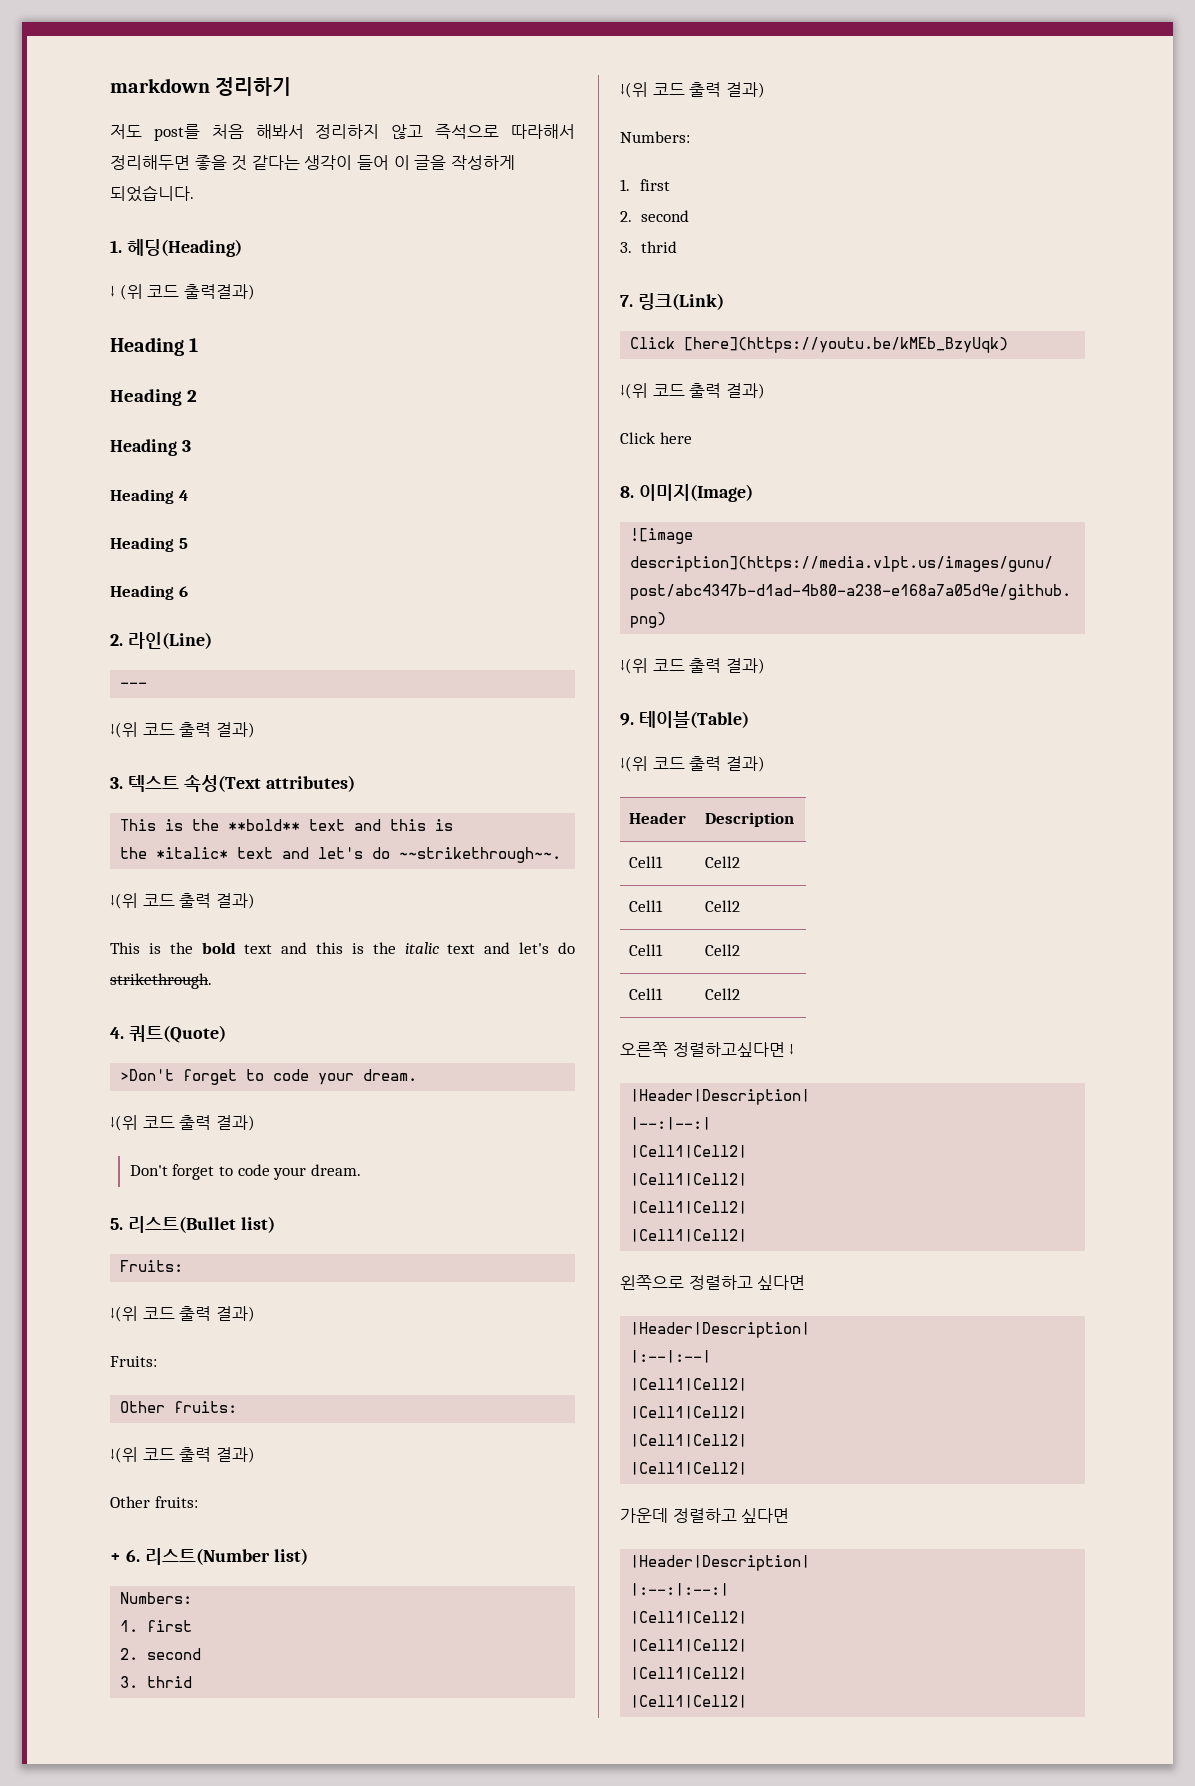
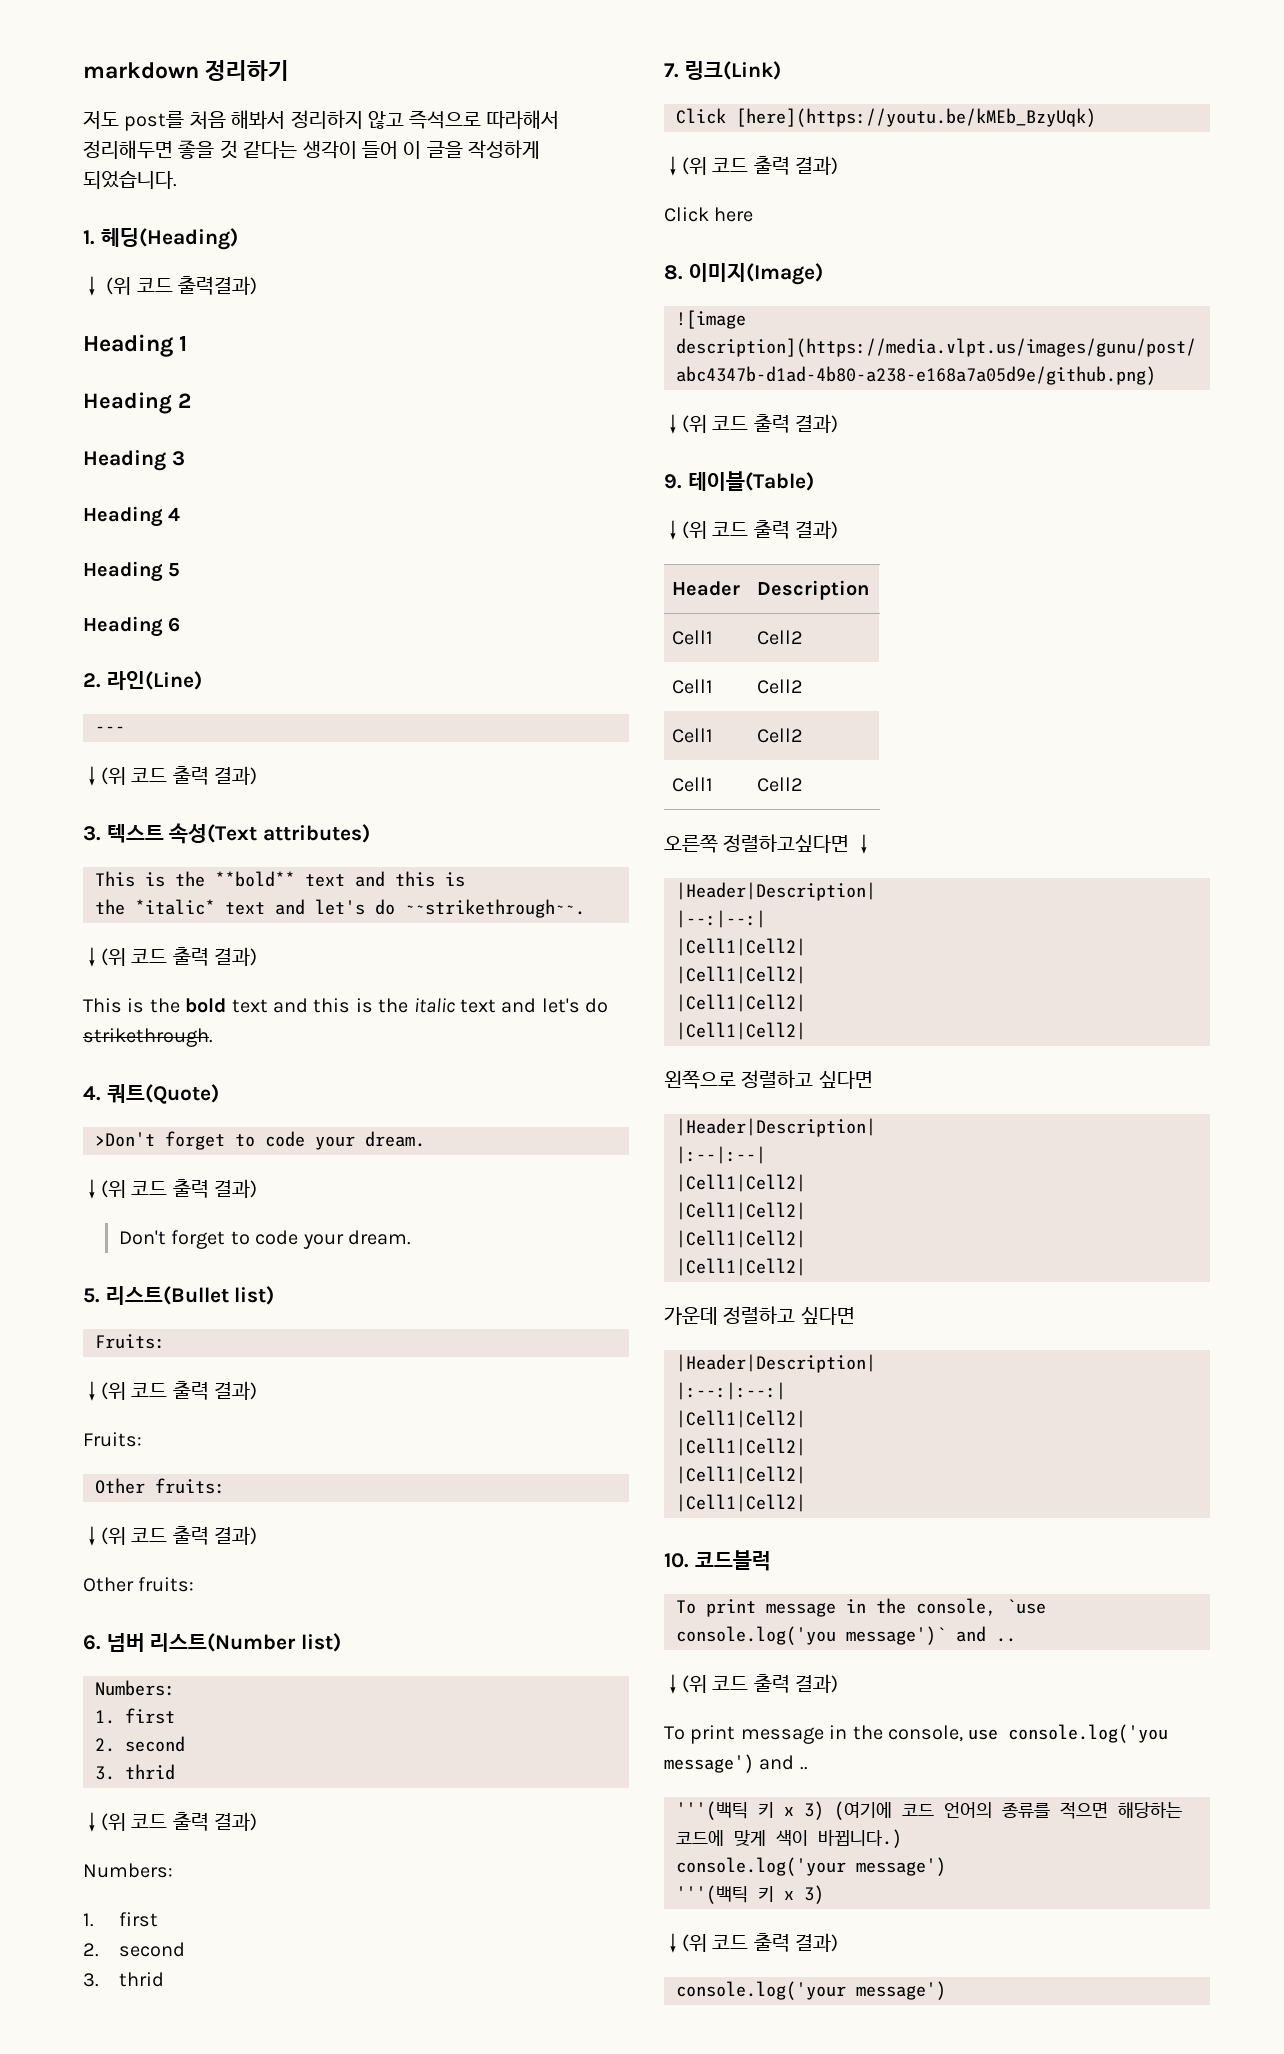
- + 6. 리스트(Number list)
+ 6. 넘버 리스트(Number list)
+ 10. 코드블럭
+ To print message in the console, `use console.log('you message')` and ..
+ ↓(위 코드 출력 결과)
+ To print message in the console, use console.log('you message') and ..
+ '''(백틱 키 x 3) (여기에 코드 언어의 종류를 적으면 해당하는 코드에 맞게 색이 바뀝니다.)
+ console.log('your message')
+ '''(백틱 키 x 3)
+ ↓(위 코드 출력 결과)
+ console.log('your message')

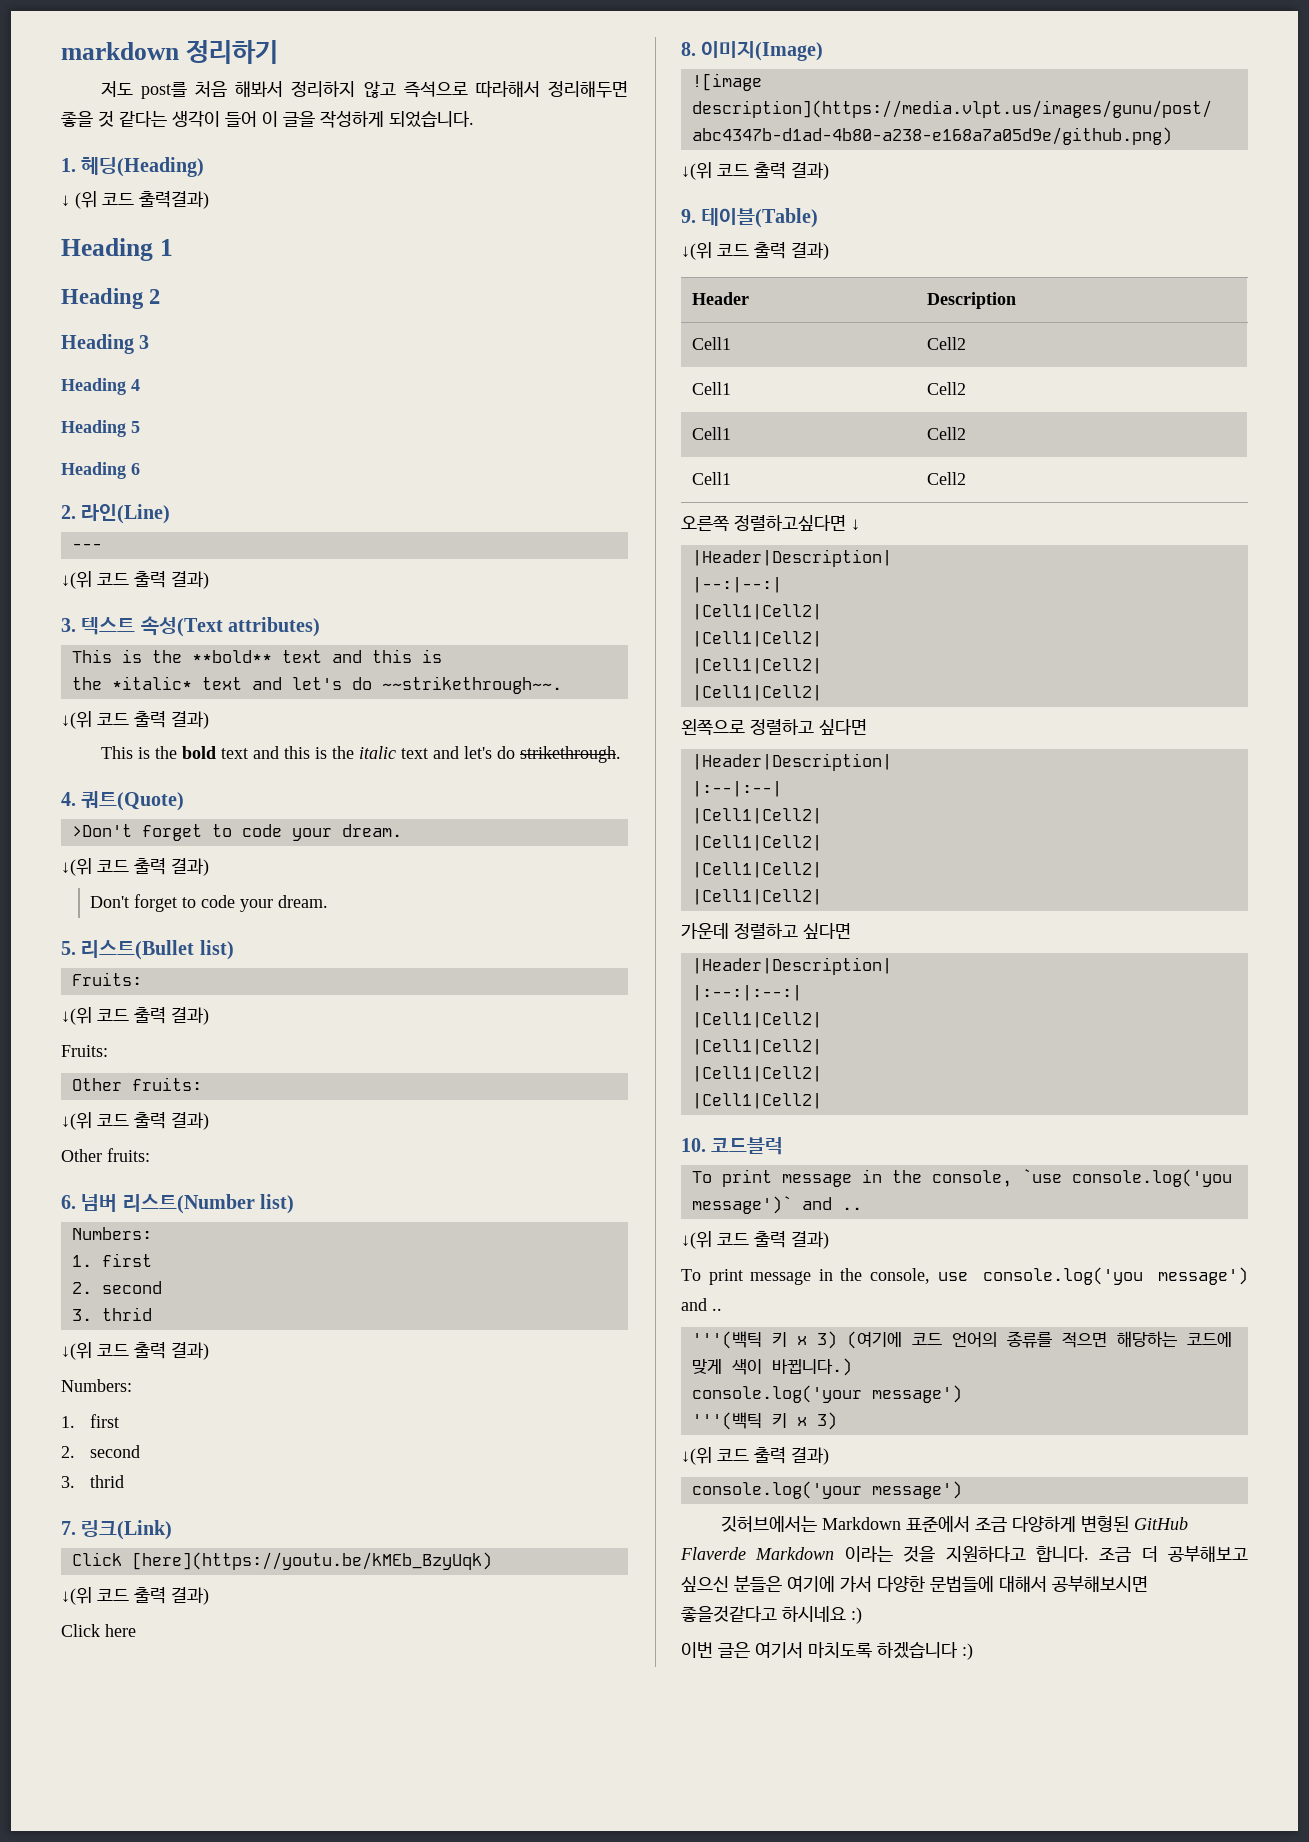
+ 깃허브에서는 Markdown 표준에서 조금 다양하게 변형된 GitHub Flaverde Markdown 이라는 것을 지원하다고 합니다. 조금 더 공부해보고 싶으신 분들은 여기에 가서 다양한 문법들에 대해서 공부해보시면 좋을것같다고 하시네요 :)
+ 이번 글은 여기서 마치도록 하겠습니다 :)

